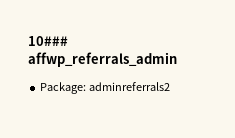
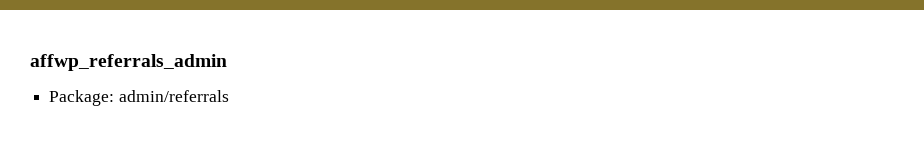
- 10### affwp_referrals_admin
+ affwp_referrals_admin
- Package: adminreferrals2
+ Package: admin/referrals

